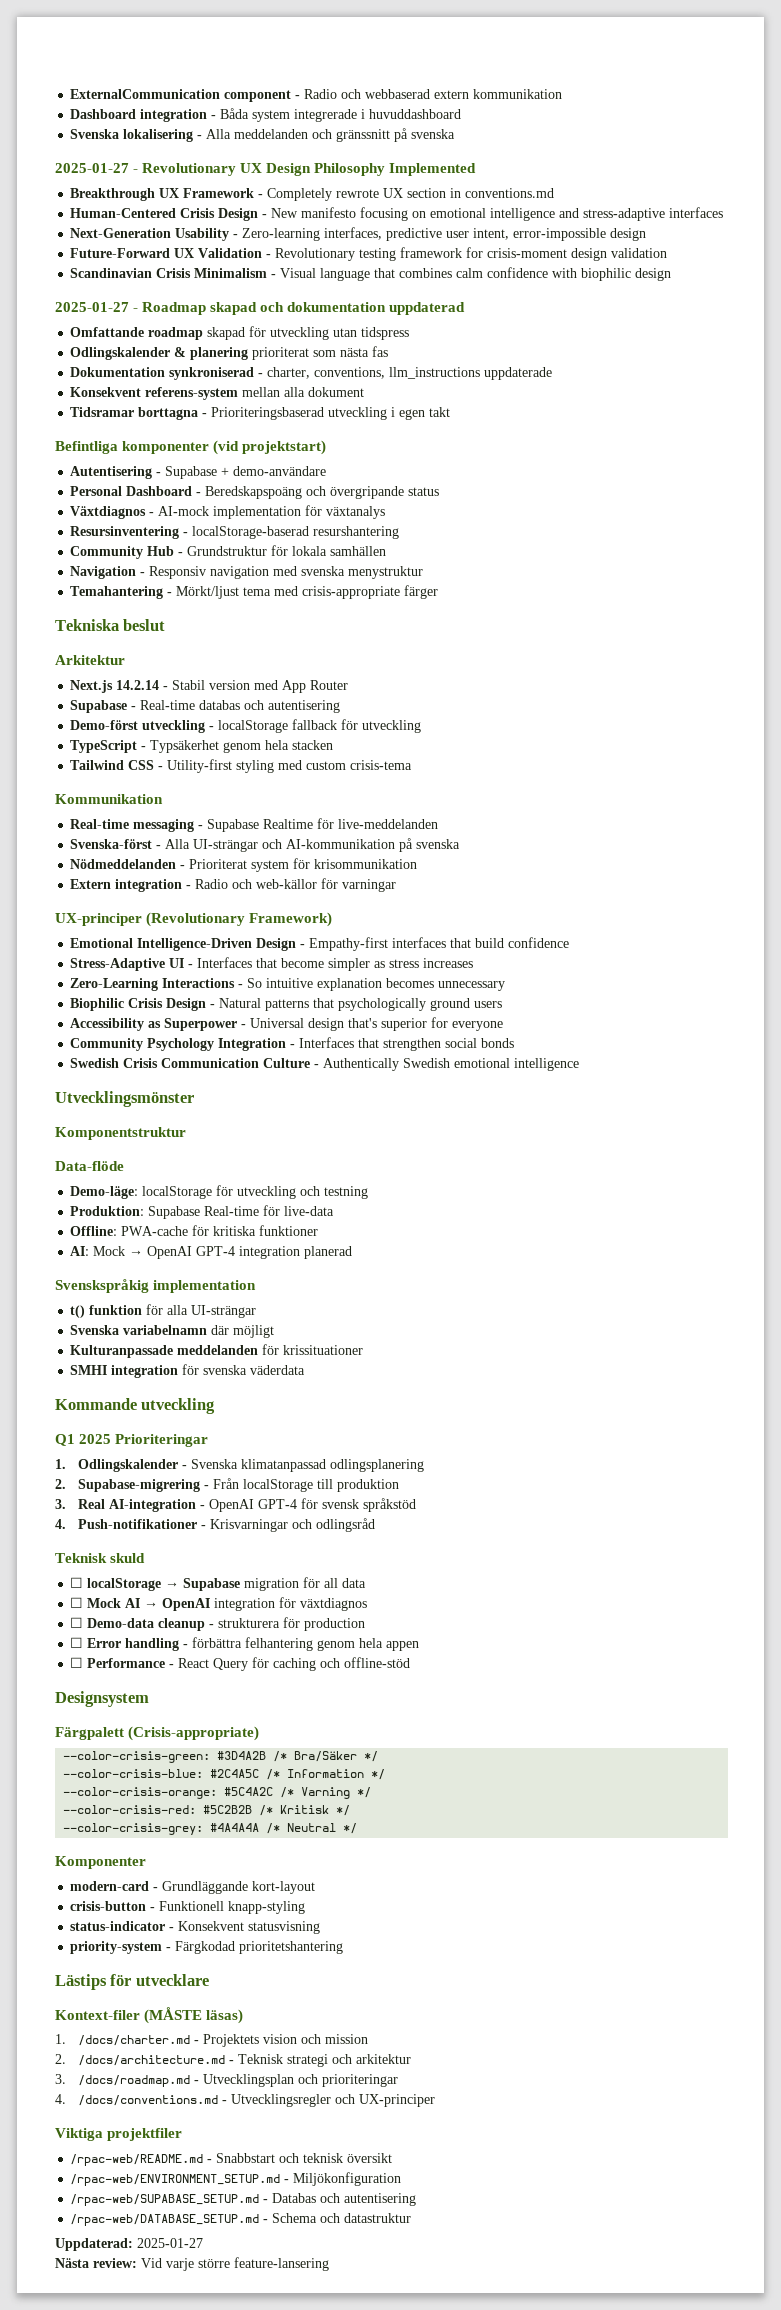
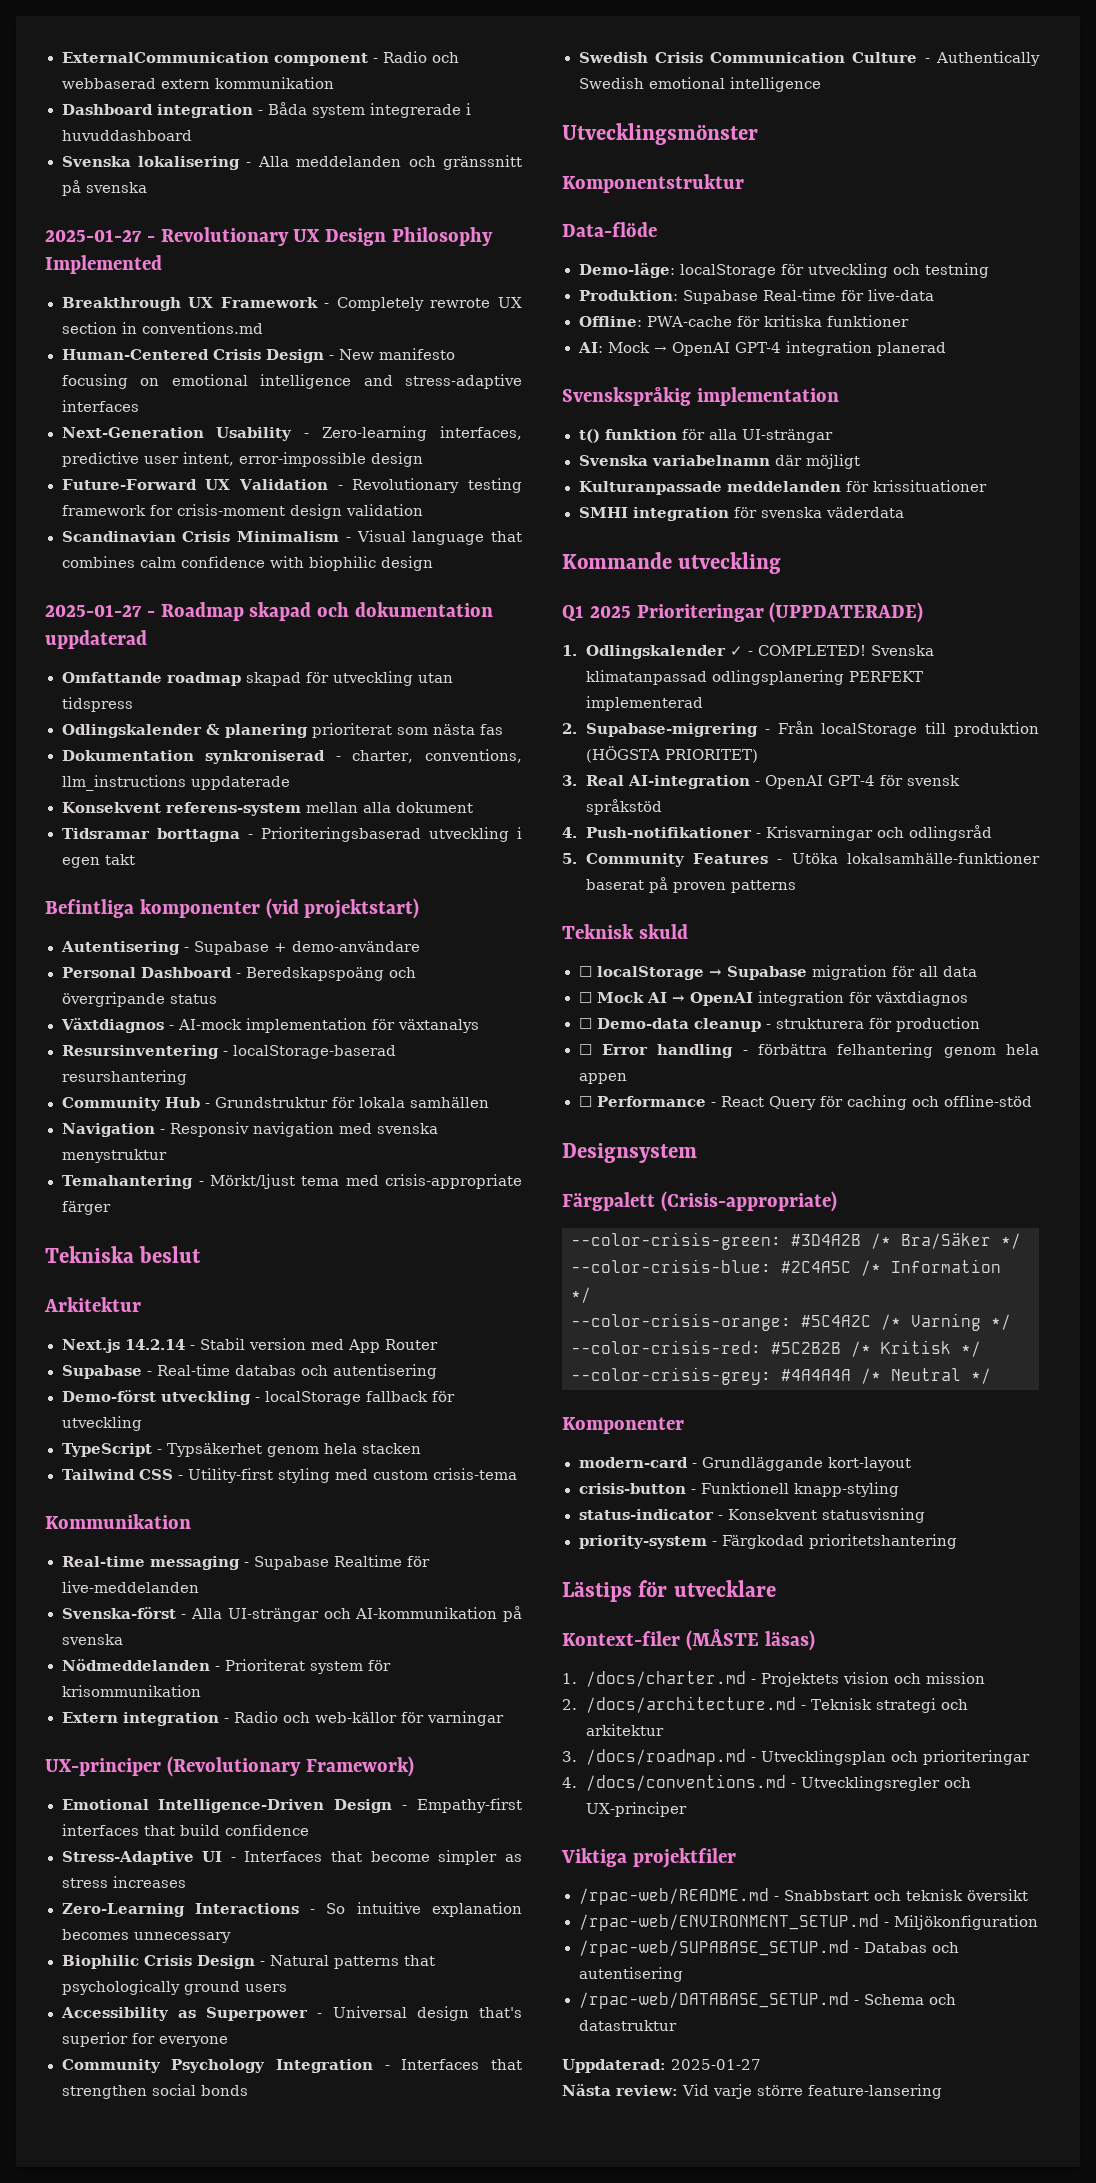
- Q1 2025 Prioriteringar
+ Q1 2025 Prioriteringar (UPPDATERADE)
- 1. Odlingskalender - Svenska klimatanpassad odlingsplanering
+ 1. Odlingskalender ✓ - COMPLETED! Svenska klimatanpassad odlingsplanering PERFEKT implementerad
- 2. Supabase-migrering - Från localStorage till produktion
+ 2. Supabase-migrering - Från localStorage till produktion (HÖGSTA PRIORITET)
+ 5. Community Features - Utöka lokalsamhälle-funktioner baserat på proven patterns

